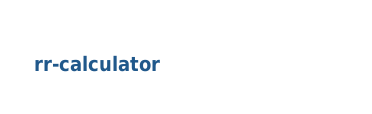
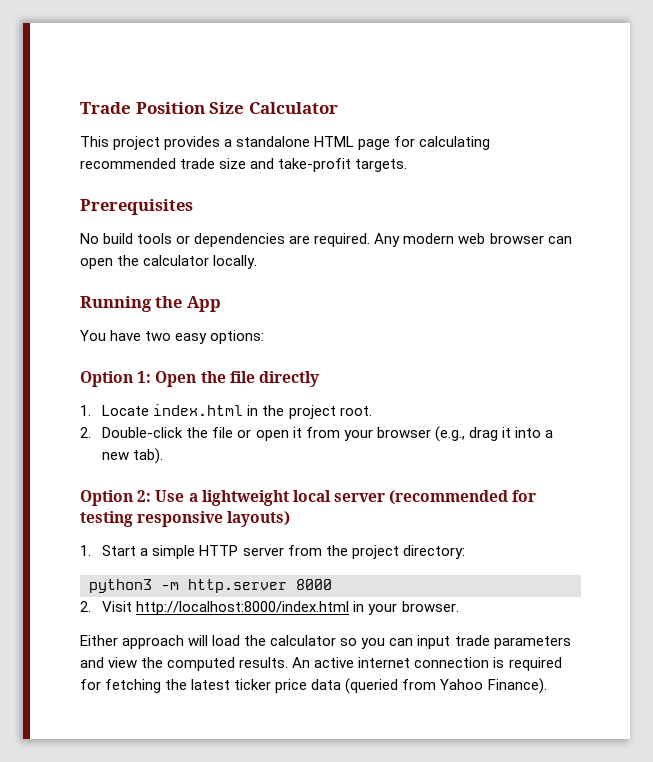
- rr-calculator
+ Trade Position Size Calculator
+ This project provides a standalone HTML page for calculating recommended trade size and take-profit targets.
+ Prerequisites
+ No build tools or dependencies are required. Any modern web browser can open the calculator locally.
+ Running the App
+ You have two easy options:
+ Option 1: Open the file directly
+ 1. Locate index.html in the project root.
+ 2. Double-click the file or open it from your browser (e.g., drag it into a new tab).
+ Option 2: Use a lightweight local server (recommended for testing responsive layouts)
+ 1. Start a simple HTTP server from the project directory:
+ python3 -m http.server 8000
+ 2. Visit http://localhost:8000/index.html in your browser.
+ Either approach will load the calculator so you can input trade parameters and view the computed results. An active internet connection is required for fetching the latest ticker price data (queried from Yahoo Finance).

